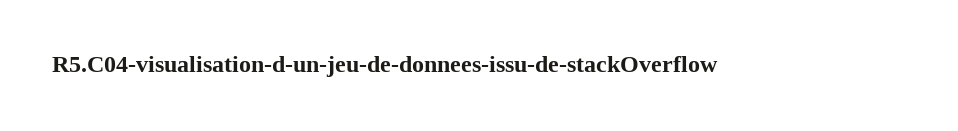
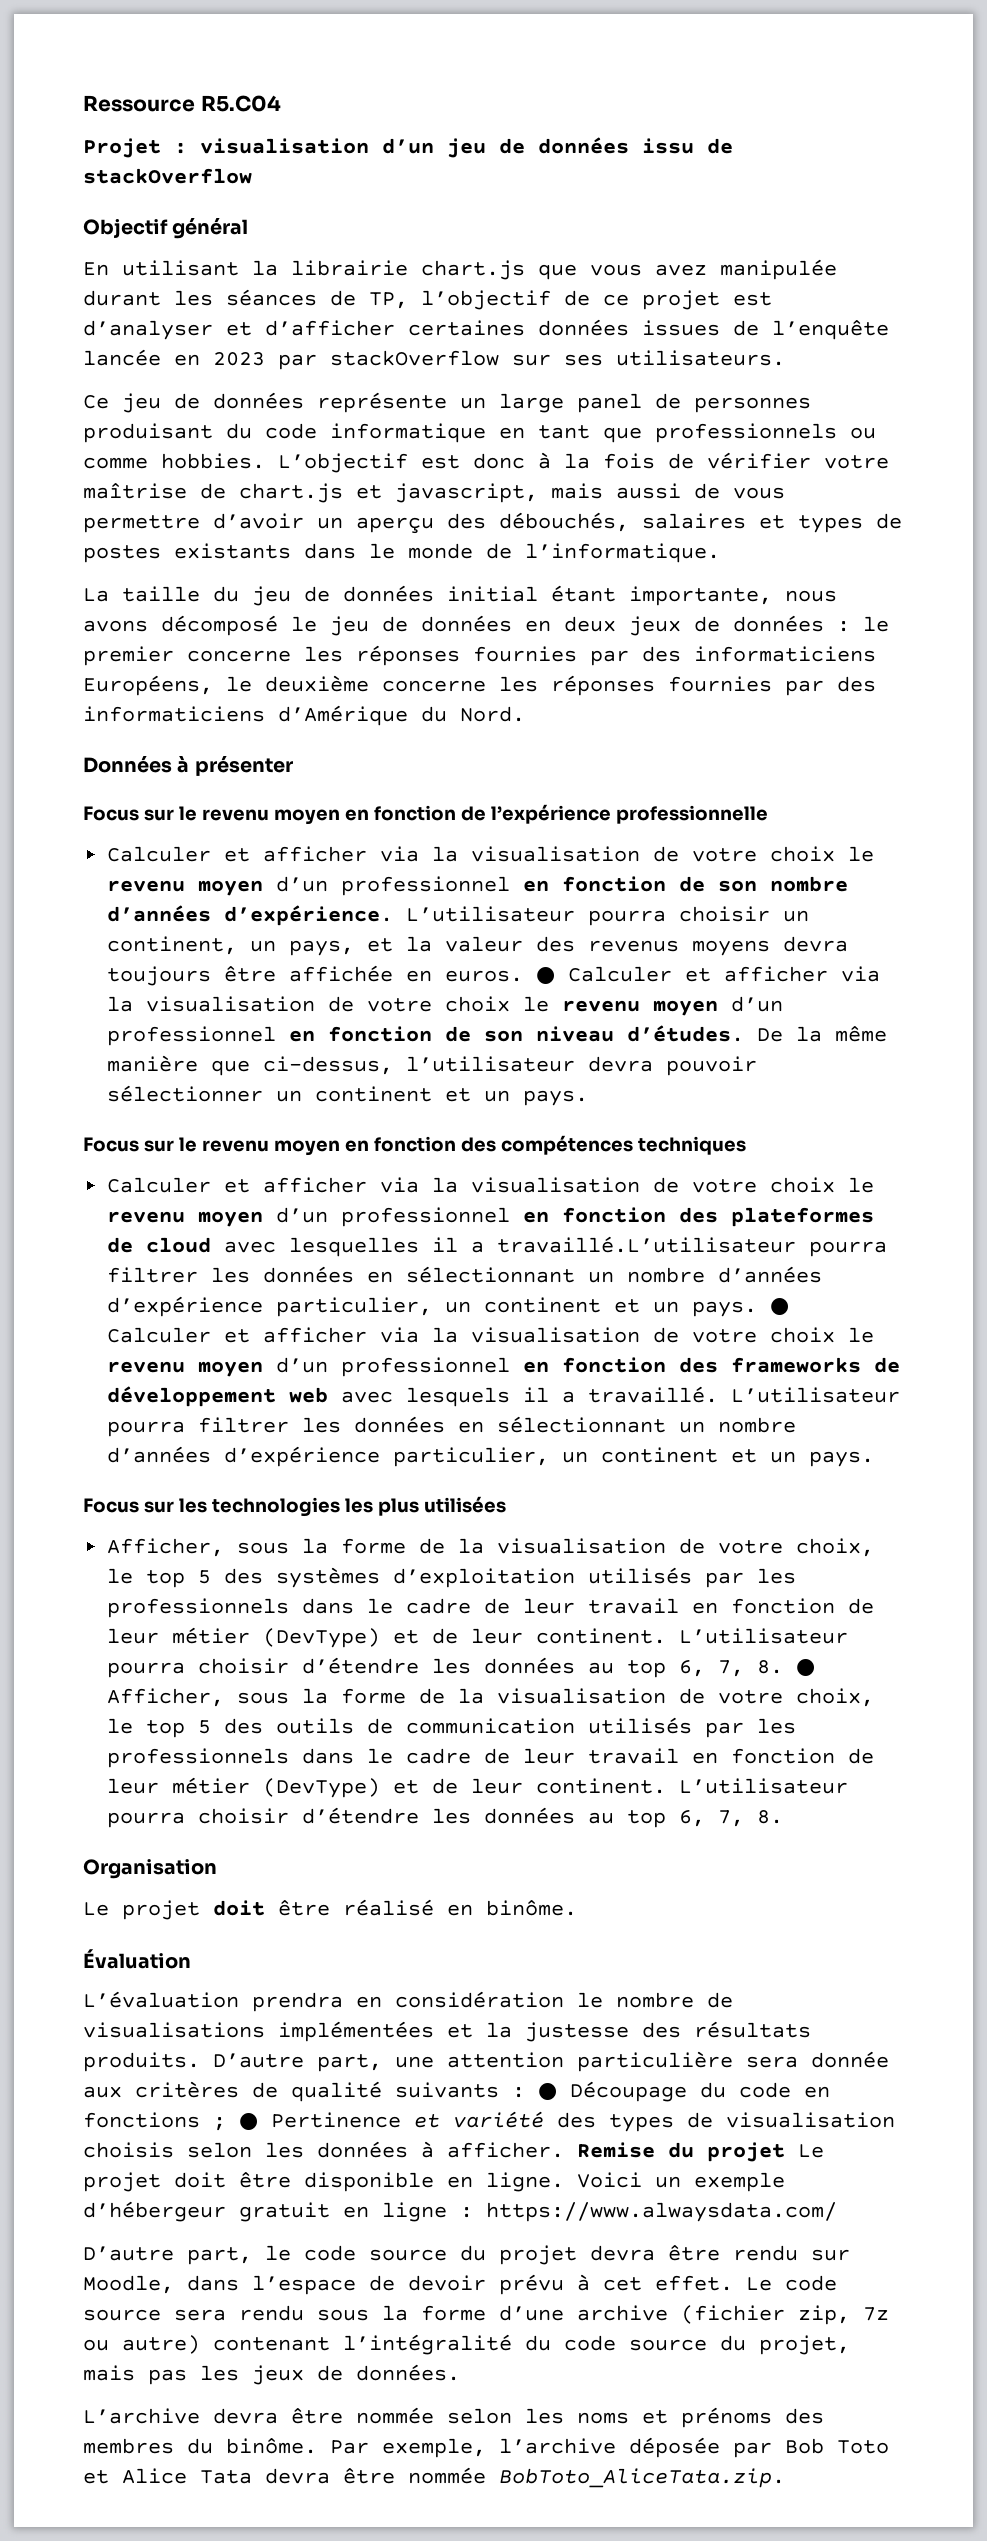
- R5.C04-visualisation-d-un-jeu-de-donnees-issu-de-stackOverflow
+ Ressource R5.C04
+ Projet : visualisation d’un jeu de données issu de stackOverflow
+ Objectif général
+ En utilisant la librairie chart.js que vous avez manipulée durant les séances de TP, l’objectif de ce projet est d’analyser et d’afficher certaines données issues de l’enquête lancée en 2023 par stackOverflow sur ses utilisateurs.
+ Ce jeu de données représente un large panel de personnes produisant du code informatique en tant que professionnels ou comme hobbies. L’objectif est donc à la fois de vérifier votre maîtrise de chart.js et javascript, mais aussi de vous permettre d’avoir un aperçu des débouchés, salaires et types de postes existants dans le monde de l’informatique.
+ La taille du jeu de données initial étant importante, nous avons décomposé le jeu de données en deux jeux de données : le premier concerne les réponses fournies par des informaticiens Européens, le deuxième concerne les réponses fournies par des informaticiens d’Amérique du Nord.
+ Données à présenter
+ Focus sur le revenu moyen en fonction de l’expérience professionnelle
+ Calculer et afficher via la visualisation de votre choix le revenu moyen d’un professionnel en fonction de son nombre d’années d’expérience. L’utilisateur pourra choisir un continent, un pays, et la valeur des revenus moyens devra toujours être affichée en euros. ● Calculer et afficher via la visualisation de votre choix le revenu moyen d’un professionnel en fonction de son niveau d’études. De la même manière que ci-dessus, l’utilisateur devra pouvoir sélectionner un continent et un pays.
+ Focus sur le revenu moyen en fonction des compétences techniques
+ Calculer et afficher via la visualisation de votre choix le revenu moyen d’un professionnel en fonction des plateformes de cloud avec lesquelles il a travaillé.L’utilisateur pourra filtrer les données en sélectionnant un nombre d’années d’expérience particulier, un continent et un pays. ● Calculer et afficher via la visualisation de votre choix le revenu moyen d’un professionnel en fonction des frameworks de développement web avec lesquels il a travaillé. L’utilisateur pourra filtrer les données en sélectionnant un nombre d’années d’expérience particulier, un continent et un pays.
+ Focus sur les technologies les plus utilisées
+ Afficher, sous la forme de la visualisation de votre choix, le top 5 des systèmes d’exploitation utilisés par les professionnels dans le cadre de leur travail en fonction de leur métier (DevType) et de leur continent. L’utilisateur pourra choisir d’étendre les données au top 6, 7, 8. ● Afficher, sous la forme de la visualisation de votre choix, le top 5 des outils de communication utilisés par les professionnels dans le cadre de leur travail en fonction de leur métier (DevType) et de leur continent. L’utilisateur pourra choisir d’étendre les données au top 6, 7, 8.
+ Organisation
+ Le projet doit être réalisé en binôme.
+ Évaluation
+ L’évaluation prendra en considération le nombre de visualisations implémentées et la justesse des résultats produits. D’autre part, une attention particulière sera donnée aux critères de qualité suivants : ● Découpage du code en fonctions ; ● Pertinence et variété des types de visualisation choisis selon les données à afficher. Remise du projet Le projet doit être disponible en ligne. Voici un exemple d’hébergeur gratuit en ligne : https://www.alwaysdata.com/
+ D’autre part, le code source du projet devra être rendu sur Moodle, dans l’espace de devoir prévu à cet effet. Le code source sera rendu sous la forme d’une archive (fichier zip, 7z ou autre) contenant l’intégralité du code source du projet, mais pas les jeux de données.
+ L’archive devra être nommée selon les noms et prénoms des membres du binôme. Par exemple, l’archive déposée par Bob Toto et Alice Tata devra être nommée BobToto_AliceTata.zip.

